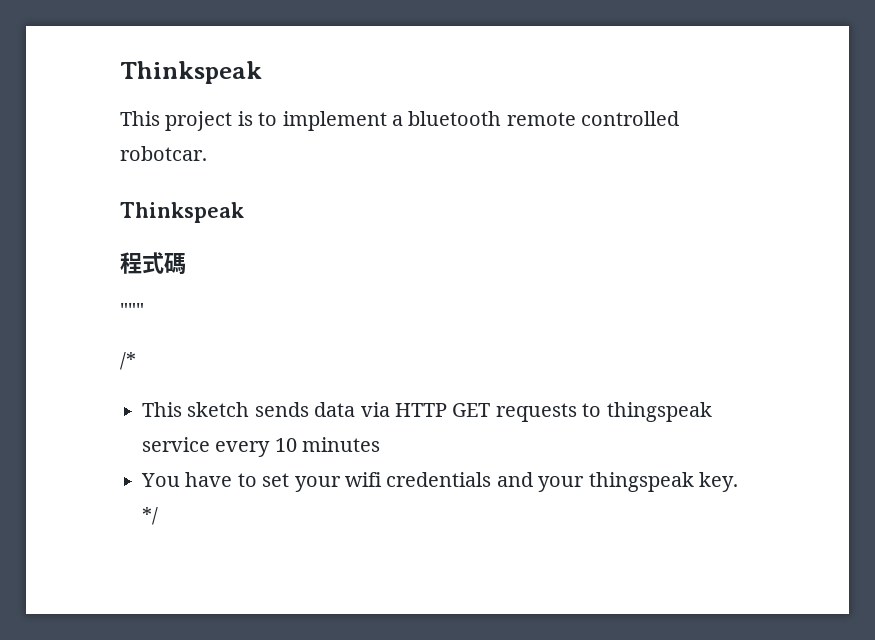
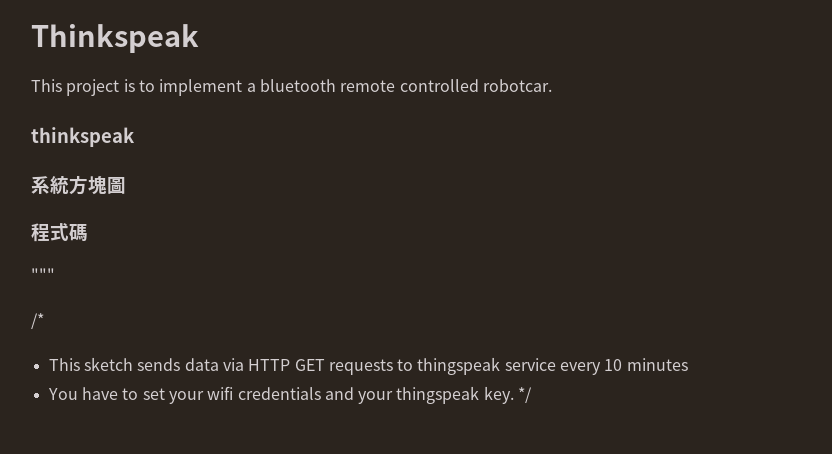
  This project is to implement a bluetooth remote controlled robotcar.
- Thinkspeak
+ thinkspeak
+ 系統方塊圖

